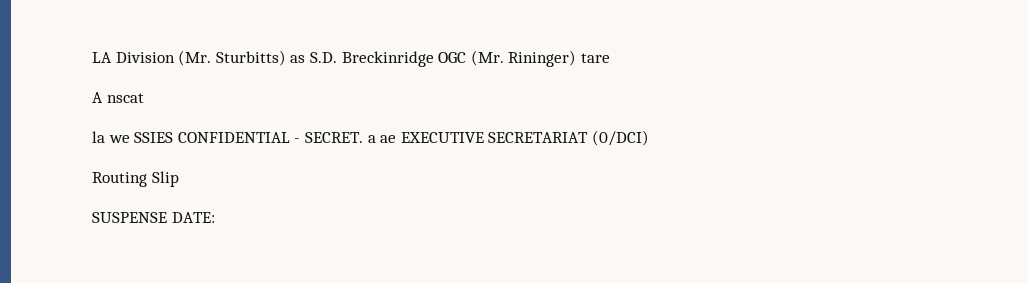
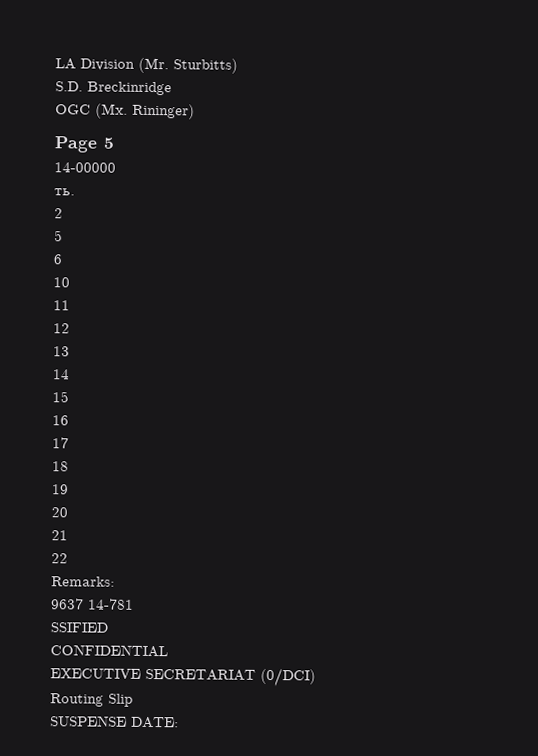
- LA Division (Mr. Sturbitts) as S.D. Breckinridge OGC (Mr. Rininger) tare
- A nscat
- la we SSIES CONFIDENTIAL - SECRET. a ae EXECUTIVE SECRETARIAT (0/DCI)
+ LA Division (Mr. Sturbitts)
+ S.D. Breckinridge
+ OGC (Mx. Rininger)
+ Page 5
+ 14-00000
+ ть.
+ 2
+ 5
+ 6
+ 10
+ 11
+ 12
+ 13
+ 14
+ 15
+ 16
+ 17
+ 18
+ 19
+ 20
+ 21
+ 22
+ Remarks:
+ 9637 14-781
+ SSIFIED
+ CONFIDENTIAL
+ EXECUTIVE SECRETARIAT (0/DCI)

